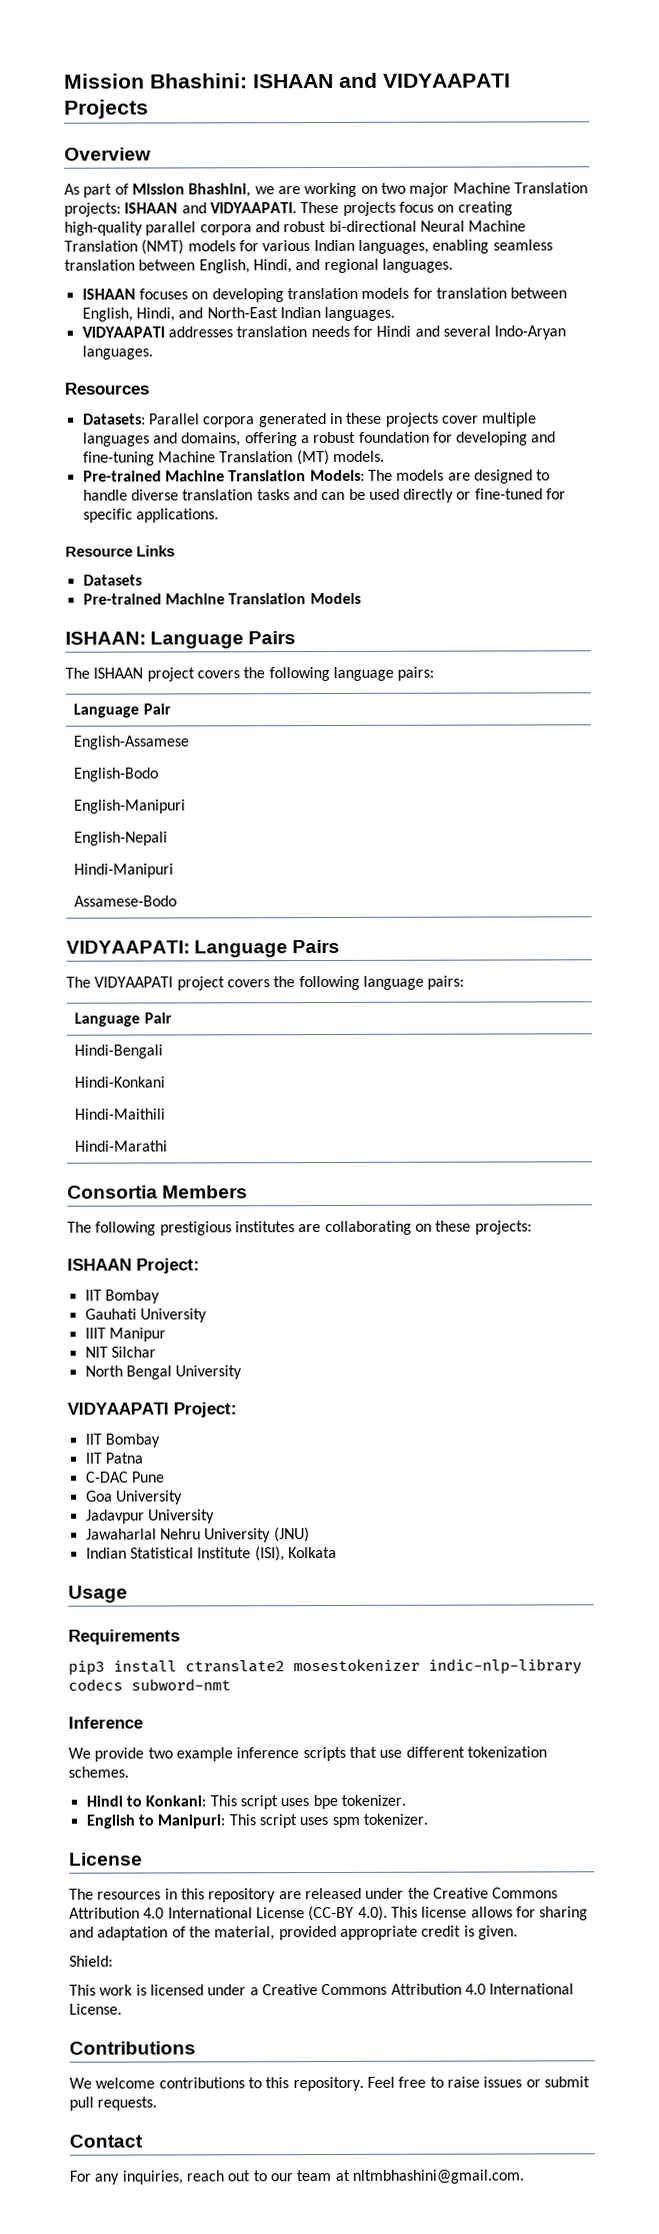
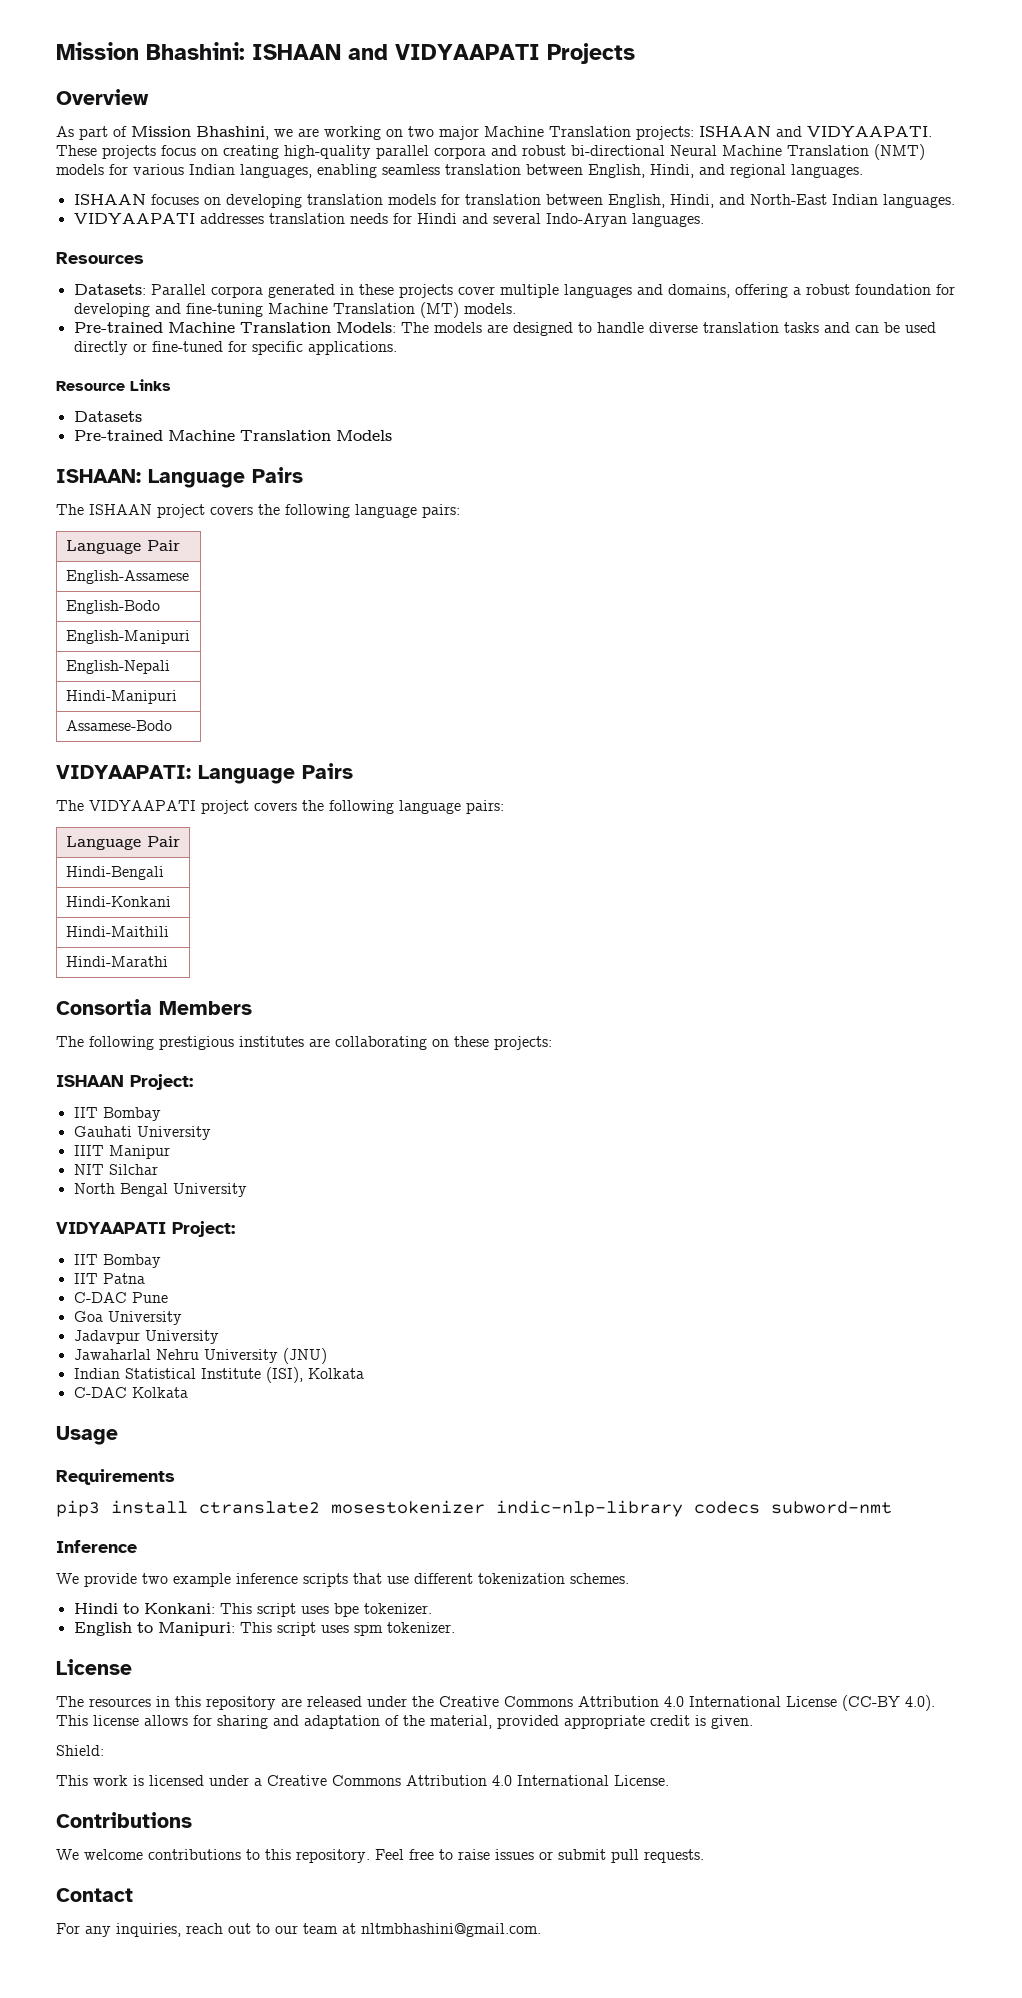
+ C-DAC Kolkata

